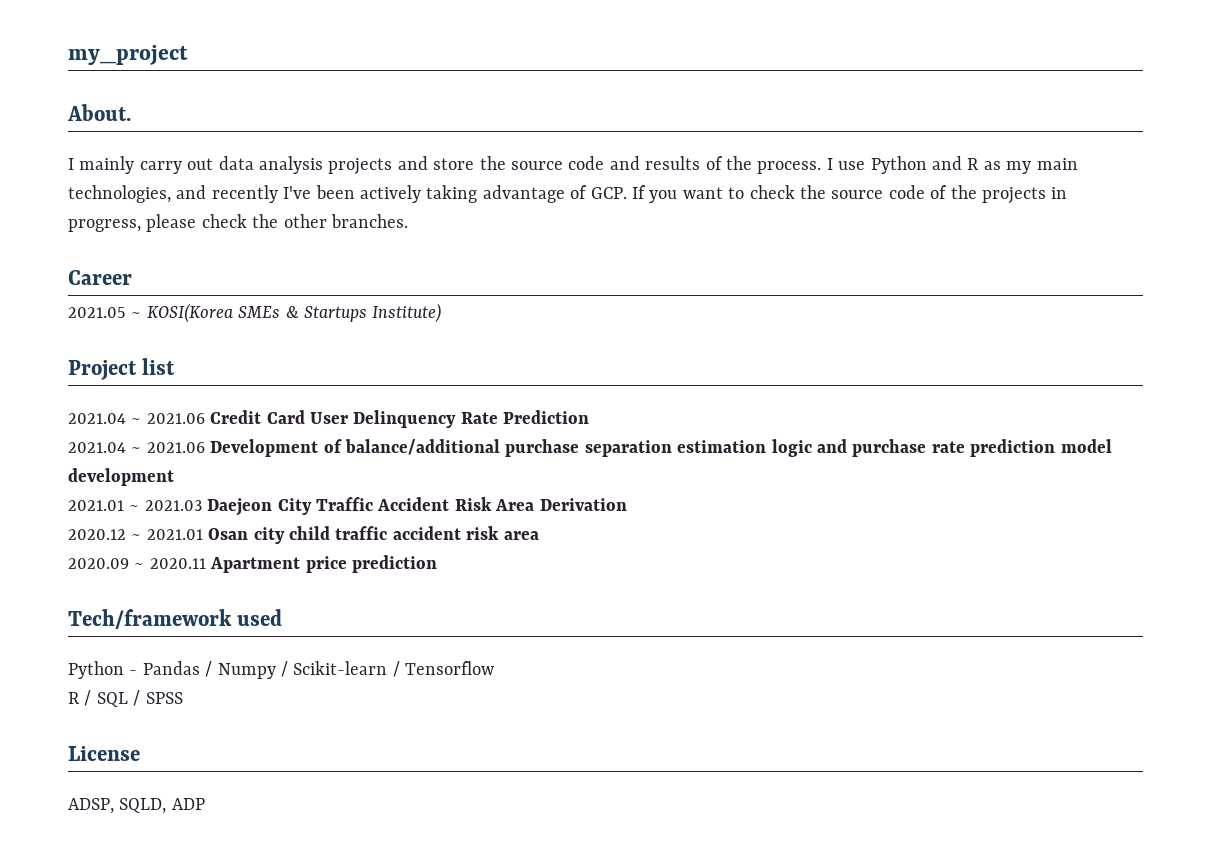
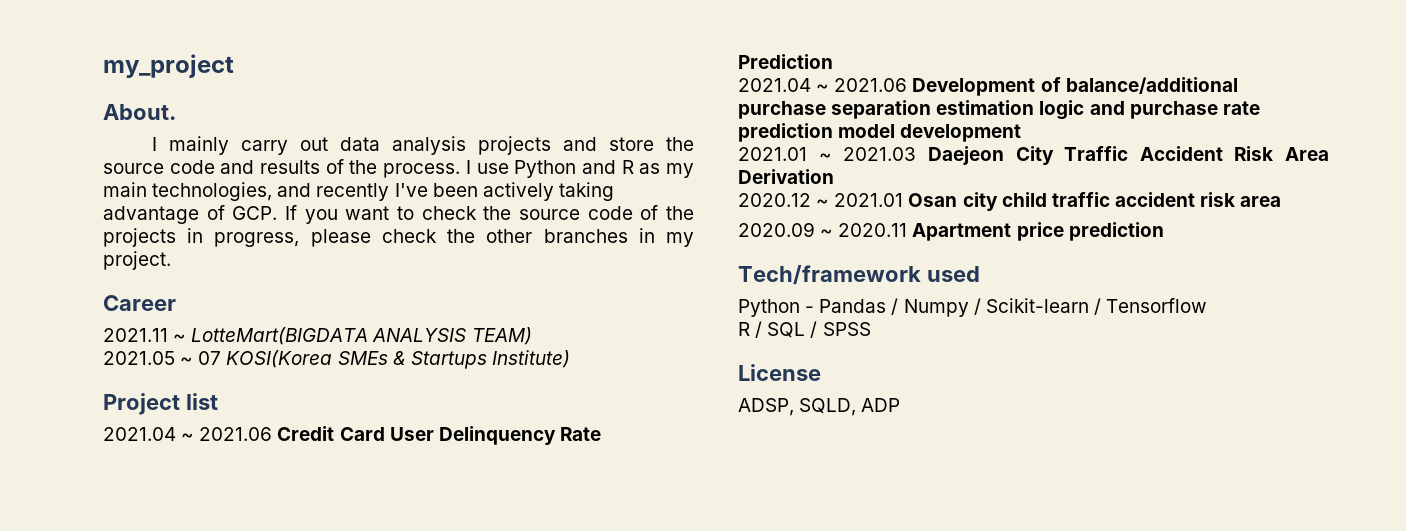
- I use Python and R as my main technologies, and recently I've been actively taking advantage of GCP. If you want to check the source code of the projects in progress, please check the other branches.
+ I use Python and R as my main technologies, and recently I've been actively taking advantage of GCP. If you want to check the source code of the projects in progress, please check the other branches in my project.
  Career
+ 2021.11 ~ LotteMart(BIGDATA ANALYSIS TEAM)
- 2021.05 ~ KOSI(Korea SMEs & Startups Institute)
+ 2021.05 ~ 07 KOSI(Korea SMEs & Startups Institute)

